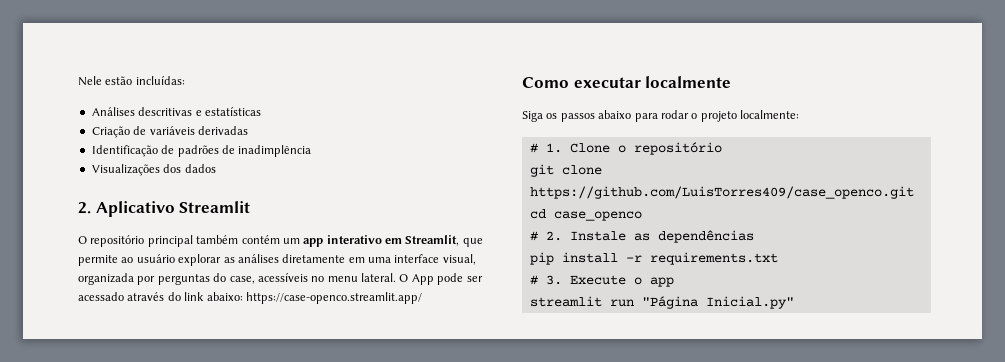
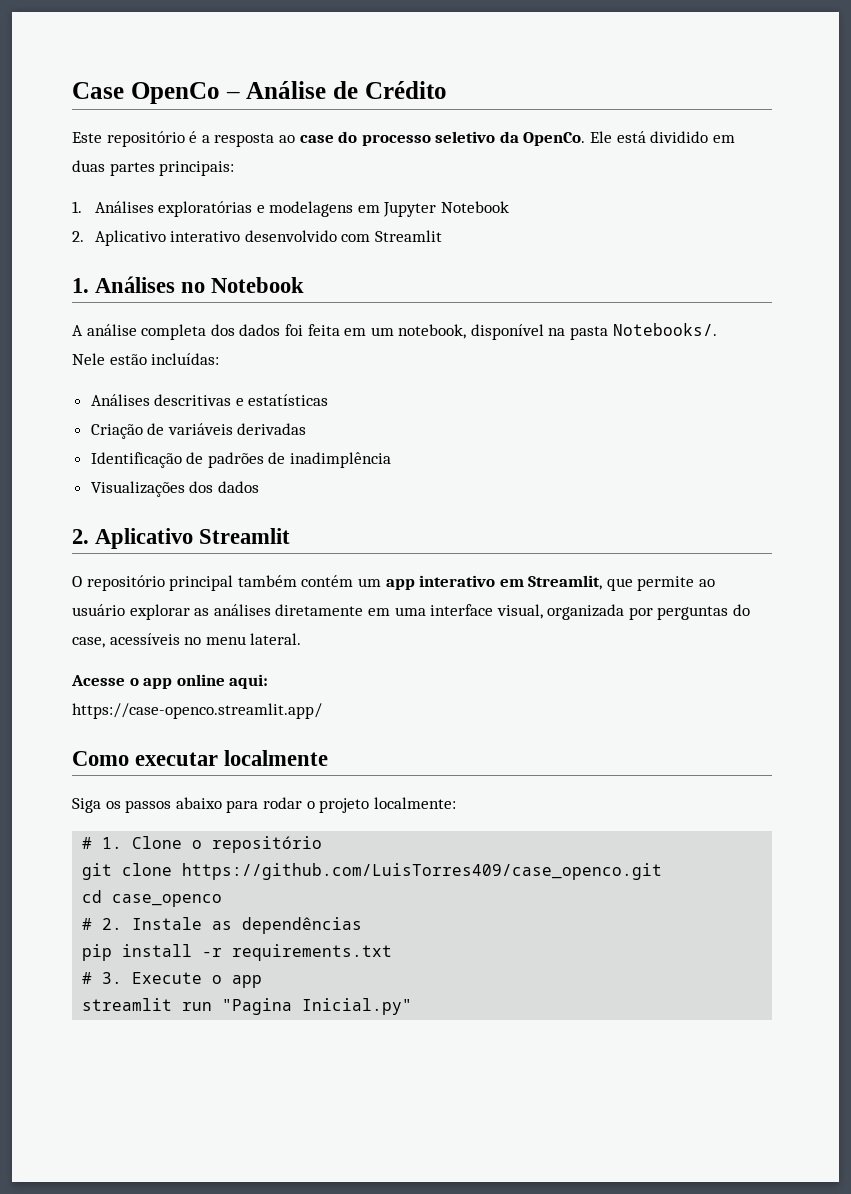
+ Case OpenCo – Análise de Crédito
+ Este repositório é a resposta ao case do processo seletivo da OpenCo. Ele está dividido em duas partes principais:
+ 1. Análises exploratórias e modelagens em Jupyter Notebook
+ 2. Aplicativo interativo desenvolvido com Streamlit
+ 1. Análises no Notebook
+ A análise completa dos dados foi feita em um notebook, disponível na pasta Notebooks/.
- O repositório principal também contém um app interativo em Streamlit, que permite ao usuário explorar as análises diretamente em uma interface visual, organizada por perguntas do case, acessíveis no menu lateral. O App pode ser acessado através do link abaixo: https://case-openco.streamlit.app/
+ O repositório principal também contém um app interativo em Streamlit, que permite ao usuário explorar as análises diretamente em uma interface visual, organizada por perguntas do case, acessíveis no menu lateral.
+ Acesse o app online aqui:
+ https://case-openco.streamlit.app/
- streamlit run "Página Inicial.py"
+ streamlit run "Pagina Inicial.py"

